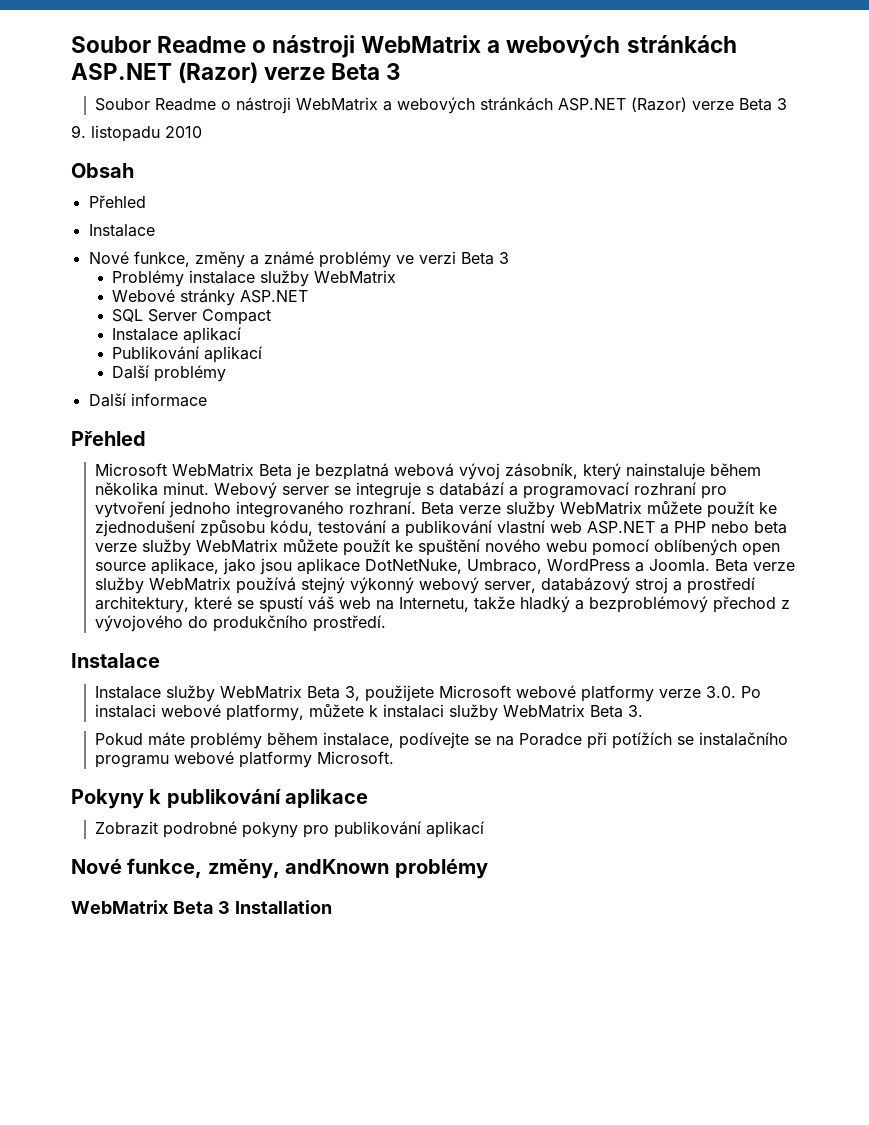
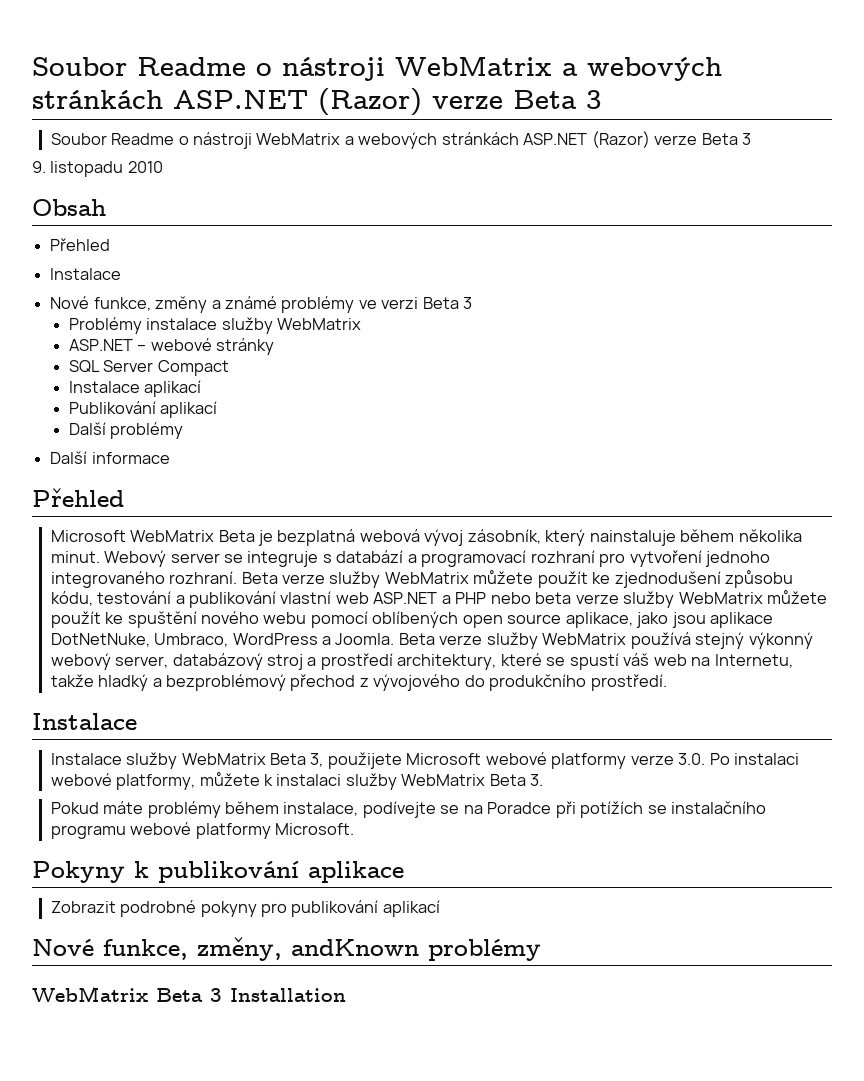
- Webové stránky ASP.NET
+ ASP.NET – webové stránky

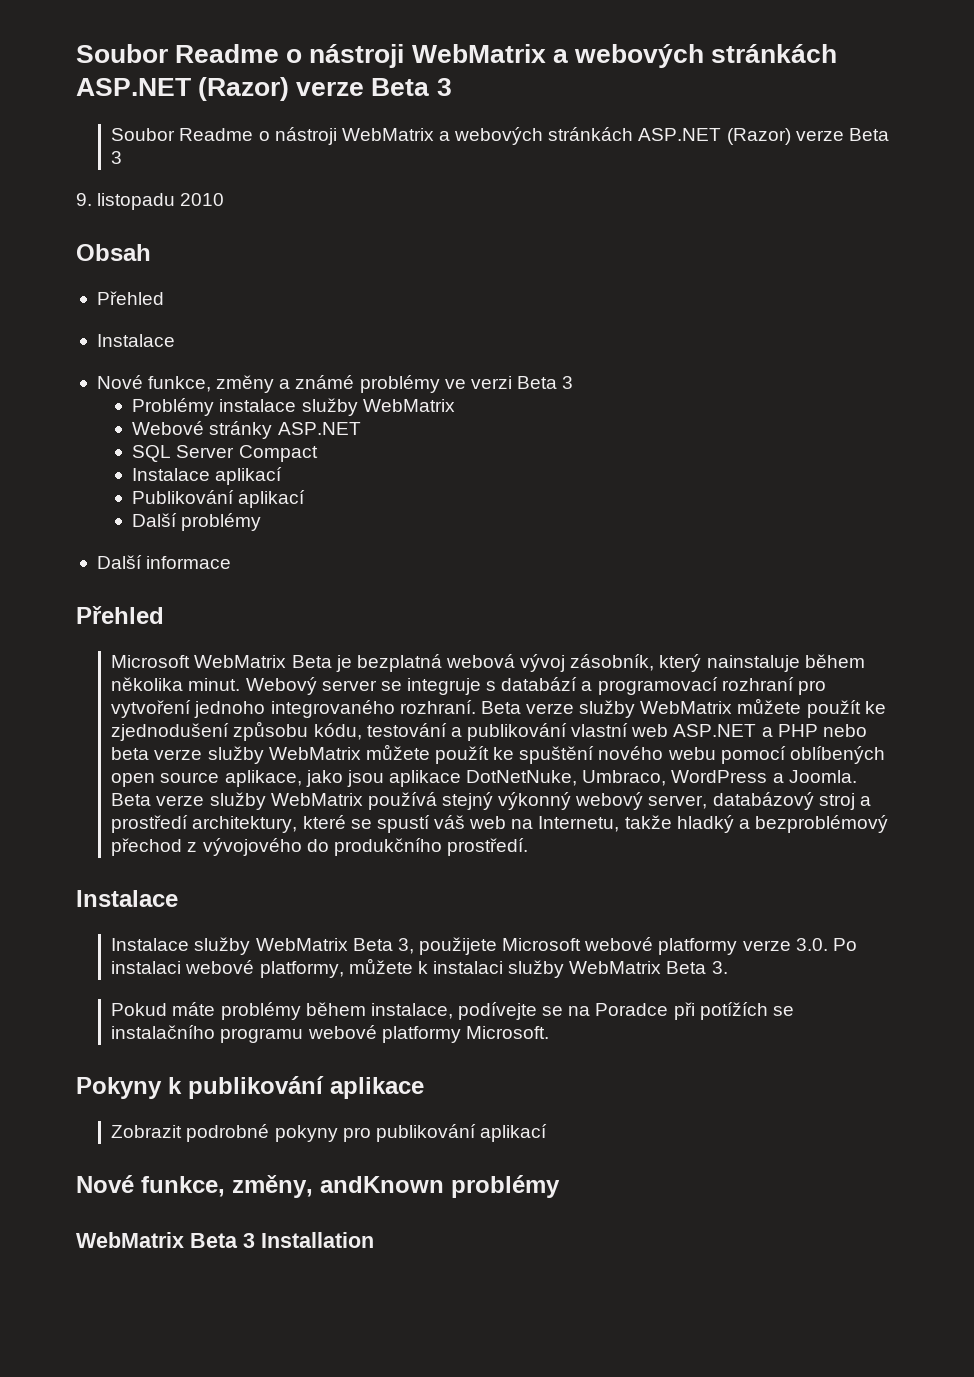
- ASP.NET – webové stránky
+ Webové stránky ASP.NET

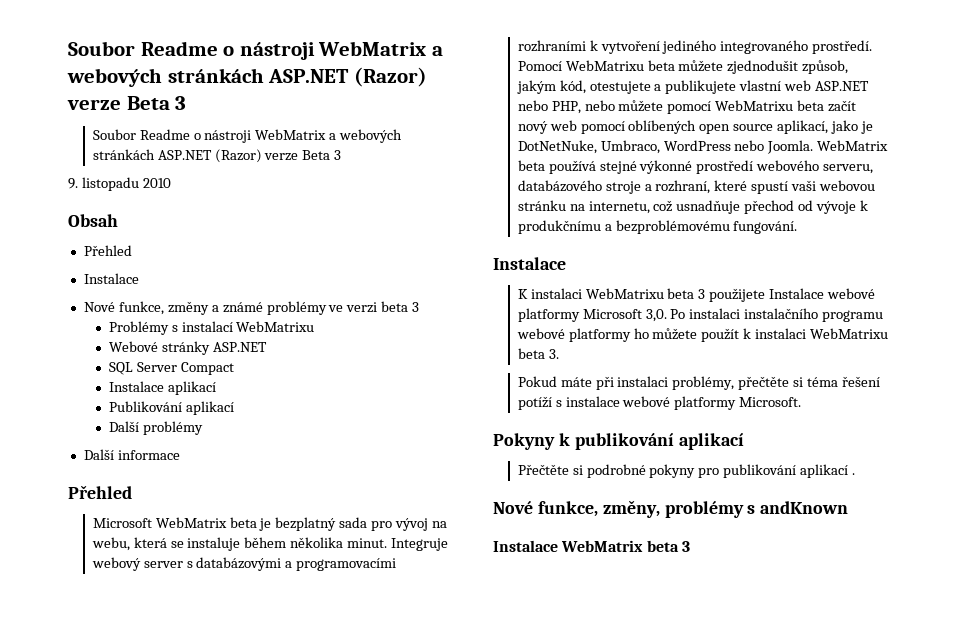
- Nové funkce, změny a známé problémy ve verzi Beta 3
+ Nové funkce, změny a známé problémy ve verzi beta 3
- Problémy instalace služby WebMatrix
+ Problémy s instalací WebMatrixu
- Microsoft WebMatrix Beta je bezplatná webová vývoj zásobník, který nainstaluje během několika minut. Webový server se integruje s databází a programovací rozhraní pro vytvoření jednoho integrovaného rozhraní. Beta verze služby WebMatrix můžete použít ke zjednodušení způsobu kódu, testování a publikování vlastní web ASP.NET a PHP nebo beta verze služby WebMatrix můžete použít ke spuštění nového webu pomocí oblíbených open source aplikace, jako jsou aplikace DotNetNuke, Umbraco, WordPress a Joomla. Beta verze služby WebMatrix používá stejný výkonný webový server, databázový stroj a prostředí architektury, které se spustí váš web na Internetu, takže hladký a bezproblémový přechod z vývojového do produkčního prostředí.
+ Microsoft WebMatrix beta je bezplatný sada pro vývoj na webu, která se instaluje během několika minut. Integruje webový server s databázovými a programovacími rozhraními k vytvoření jediného integrovaného prostředí. Pomocí WebMatrixu beta můžete zjednodušit způsob, jakým kód, otestujete a publikujete vlastní web ASP.NET nebo PHP, nebo můžete pomocí WebMatrixu beta začít nový web pomocí oblíbených open source aplikací, jako je DotNetNuke, Umbraco, WordPress nebo Joomla. WebMatrix beta používá stejné výkonné prostředí webového serveru, databázového stroje a rozhraní, které spustí vaši webovou stránku na internetu, což usnadňuje přechod od vývoje k produkčnímu a bezproblémovému fungování.
  Instalace
- Instalace služby WebMatrix Beta 3, použijete Microsoft webové platformy verze 3.0. Po instalaci webové platformy, můžete k instalaci služby WebMatrix Beta 3.
- Pokud máte problémy během instalace, podívejte se na Poradce při potížích se instalačního programu webové platformy Microsoft.
+ K instalaci WebMatrixu beta 3 použijete Instalace webové platformy Microsoft 3,0. Po instalaci instalačního programu webové platformy ho můžete použít k instalaci WebMatrixu beta 3.
+ Pokud máte při instalaci problémy, přečtěte si téma řešení potíží s instalace webové platformy Microsoft.
- Pokyny k publikování aplikace
- Zobrazit podrobné pokyny pro publikování aplikací
+ Pokyny k publikování aplikací
+ Přečtěte si podrobné pokyny pro publikování aplikací .
- Nové funkce, změny, andKnown problémy
- WebMatrix Beta 3 Installation
+ Nové funkce, změny, problémy s andKnown
+ Instalace WebMatrix beta 3

